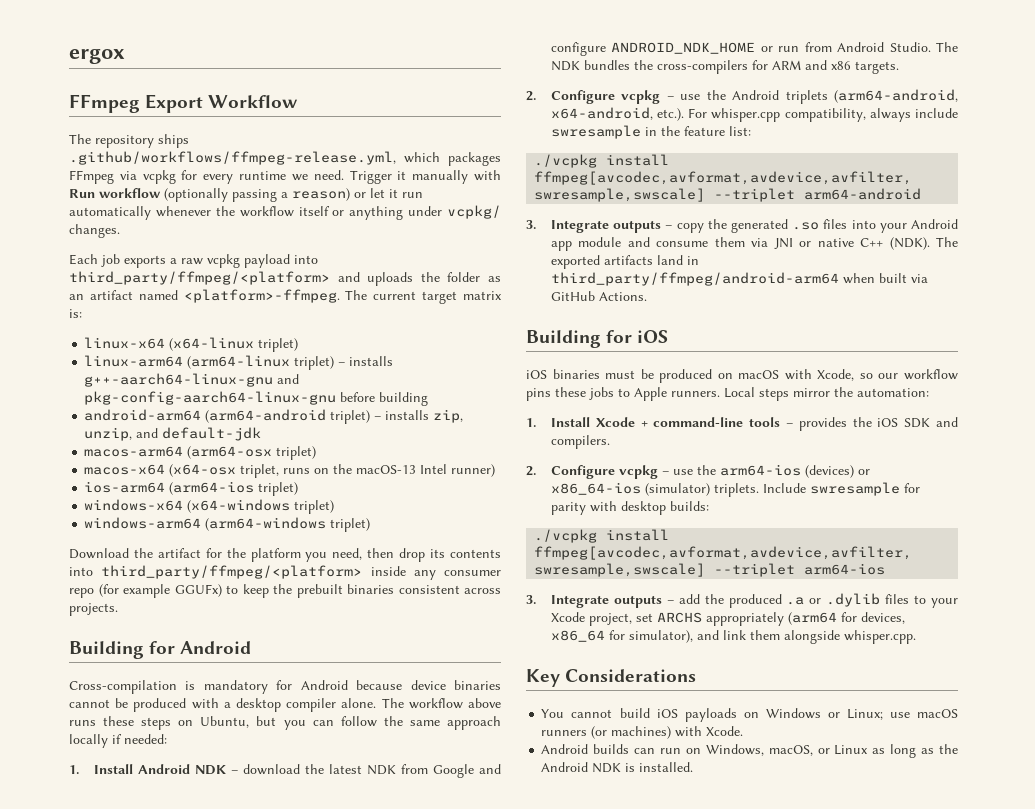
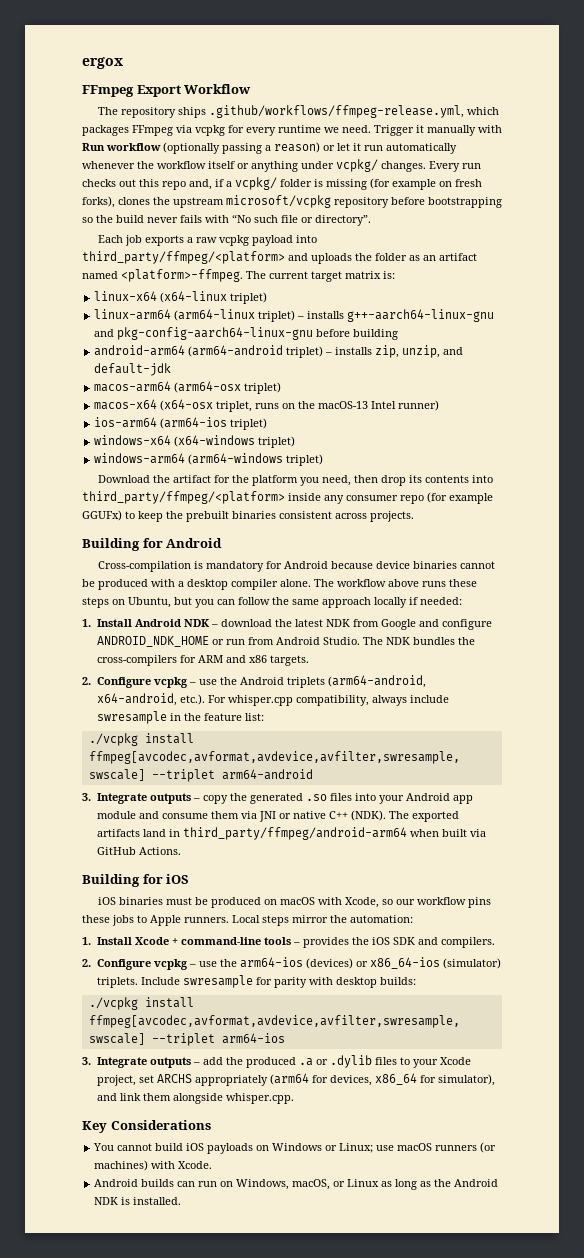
+ Every run checks out this repo and, if a vcpkg/ folder is missing (for example on fresh forks), clones the upstream microsoft/vcpkg repository before bootstrapping so the build never fails with “No such file or directory”.

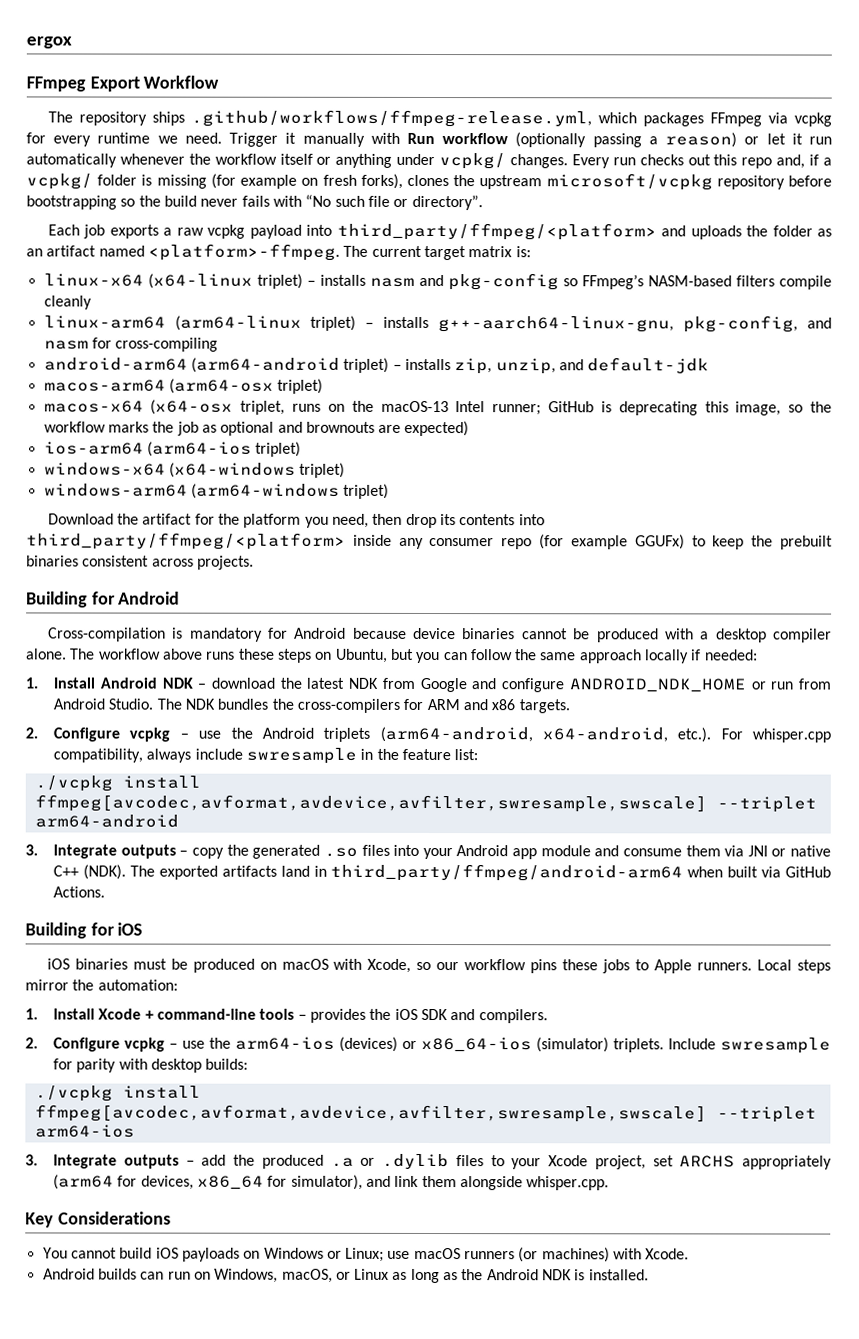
- linux-x64 (x64-linux triplet)
+ linux-x64 (x64-linux triplet) – installs nasm and pkg-config so FFmpeg’s NASM-based filters compile cleanly
- linux-arm64 (arm64-linux triplet) – installs g++-aarch64-linux-gnu and pkg-config-aarch64-linux-gnu before building
+ linux-arm64 (arm64-linux triplet) – installs g++-aarch64-linux-gnu, pkg-config, and nasm for cross-compiling
- macos-x64 (x64-osx triplet, runs on the macOS-13 Intel runner)
+ macos-x64 (x64-osx triplet, runs on the macOS-13 Intel runner; GitHub is deprecating this image, so the workflow marks the job as optional and brownouts are expected)

